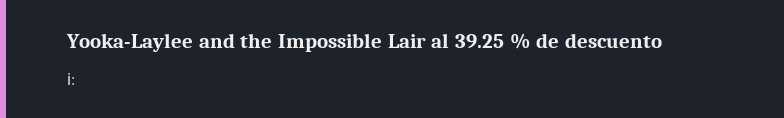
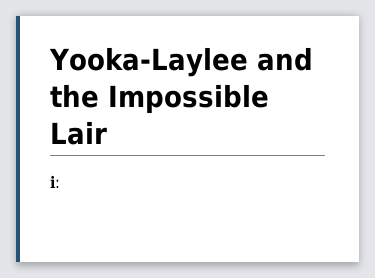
- Yooka-Laylee and the Impossible Lair al 39.25 % de descuento
+ Yooka-Laylee and the Impossible Lair

